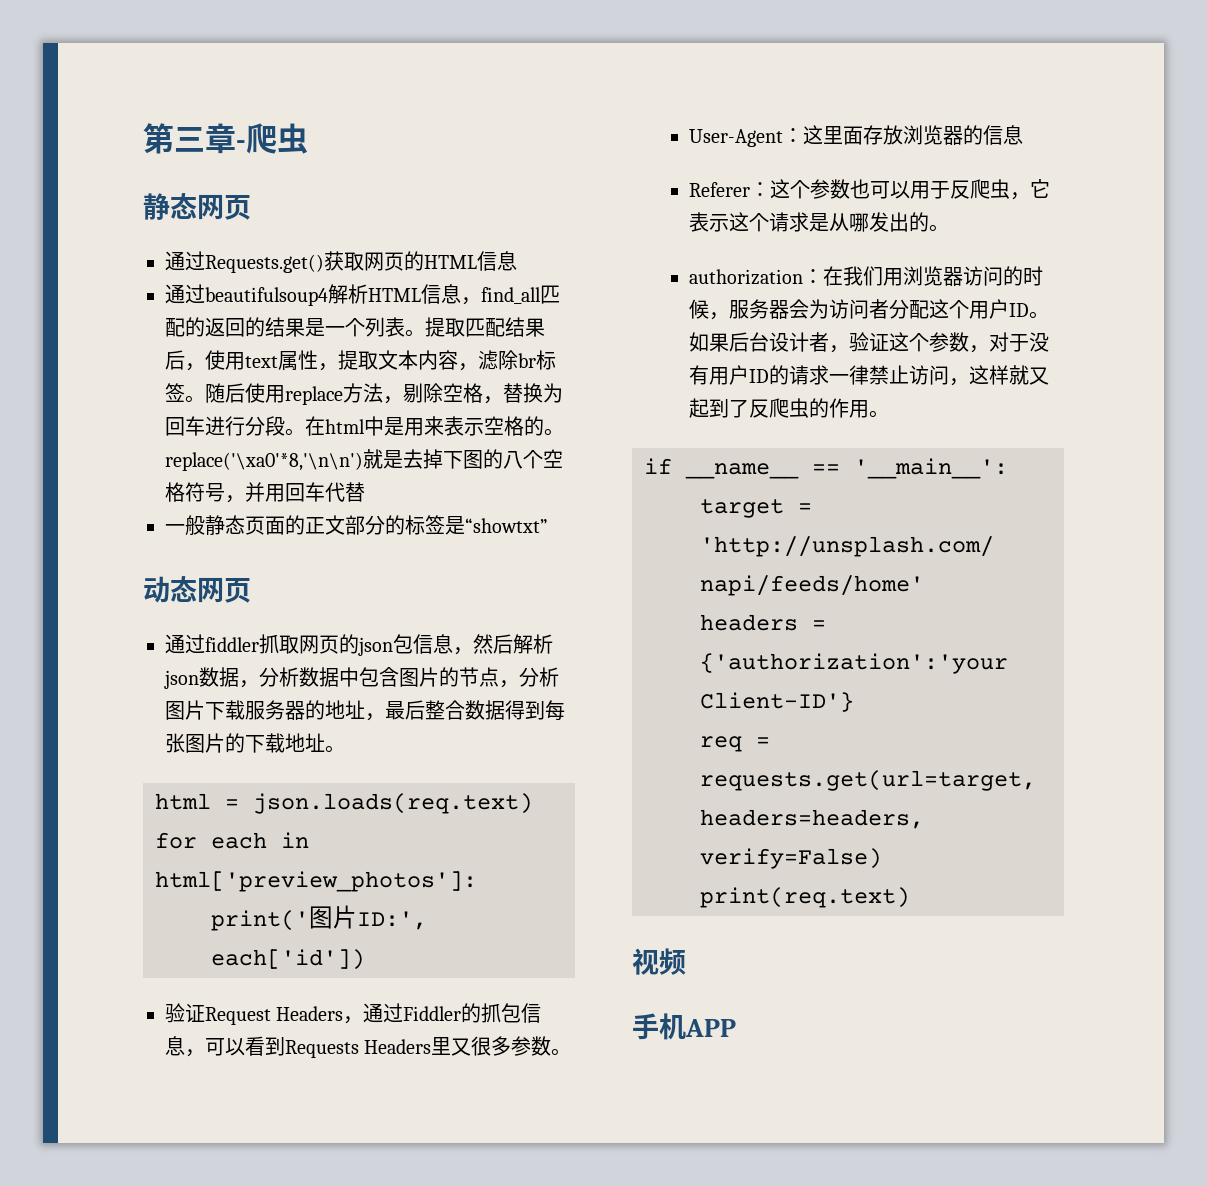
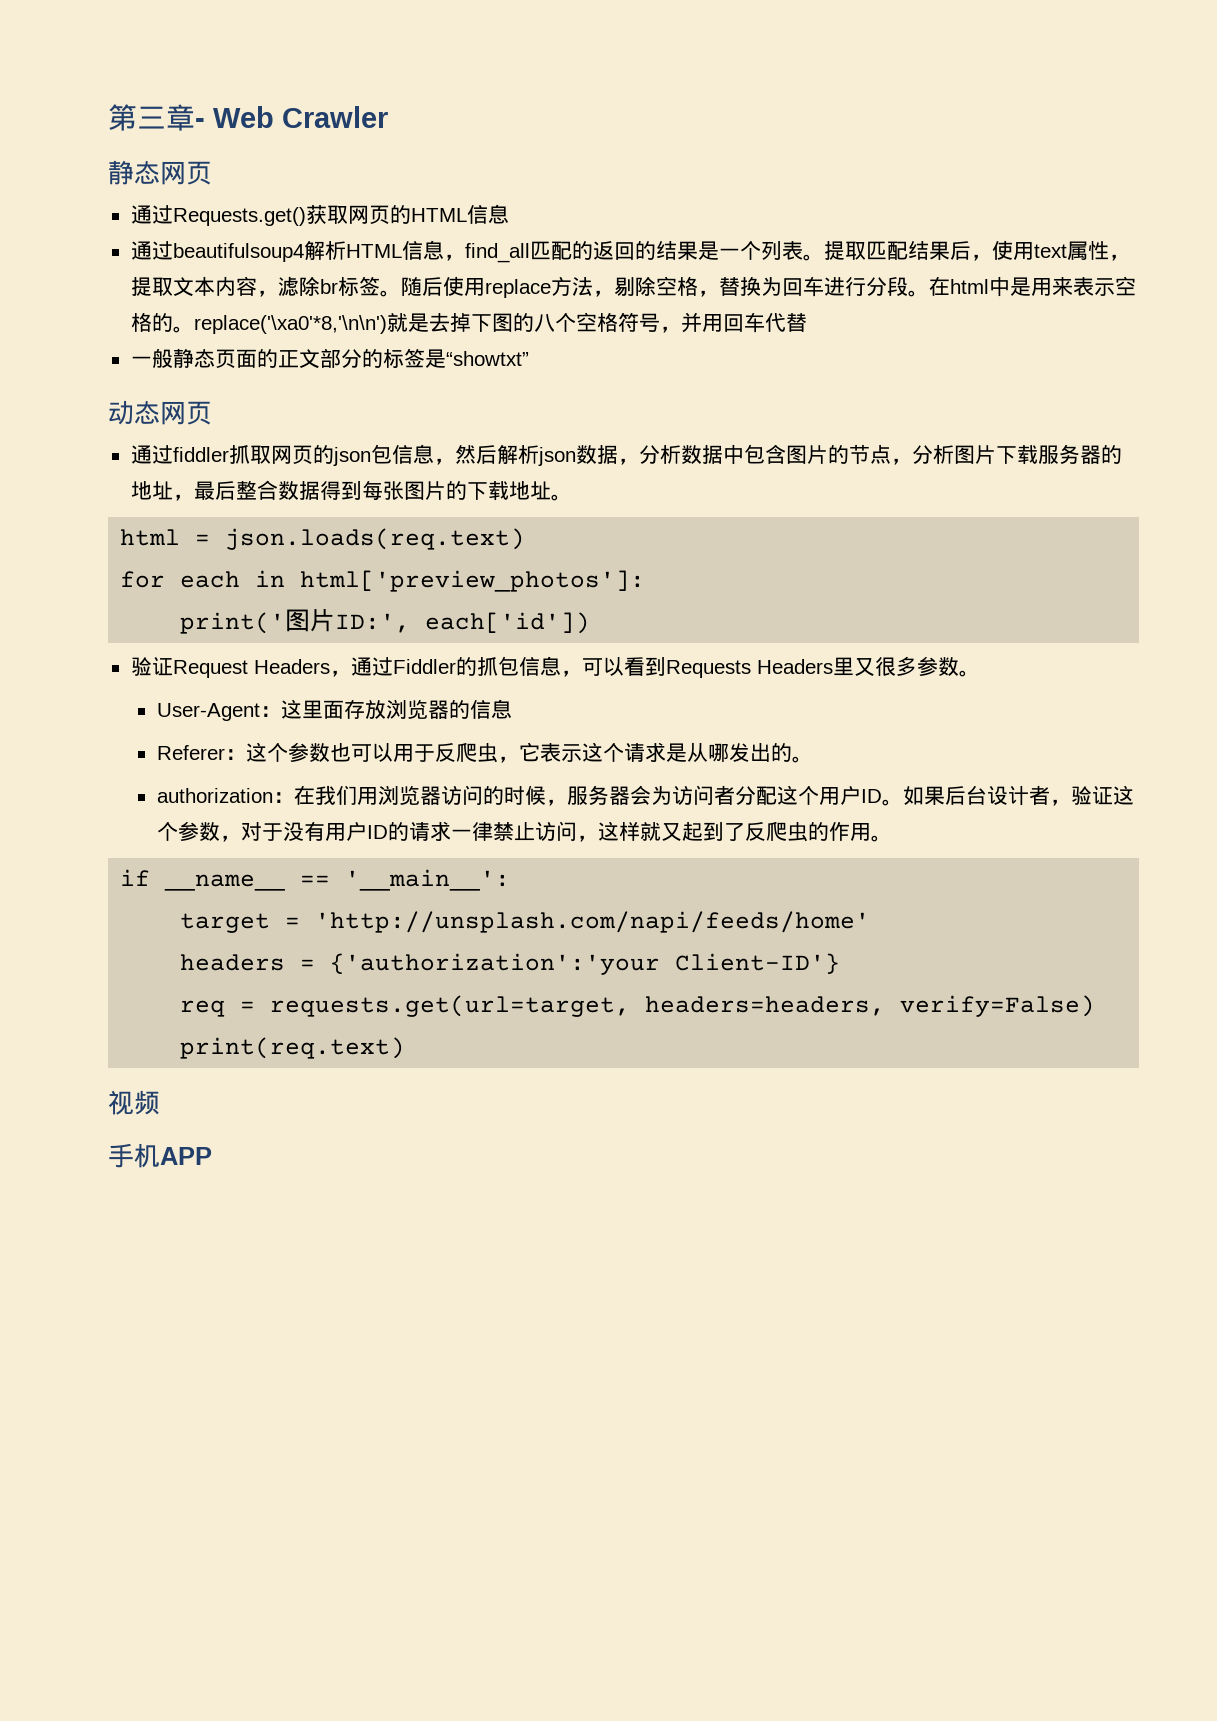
- 第三章-爬虫
+ 第三章- Web Crawler

